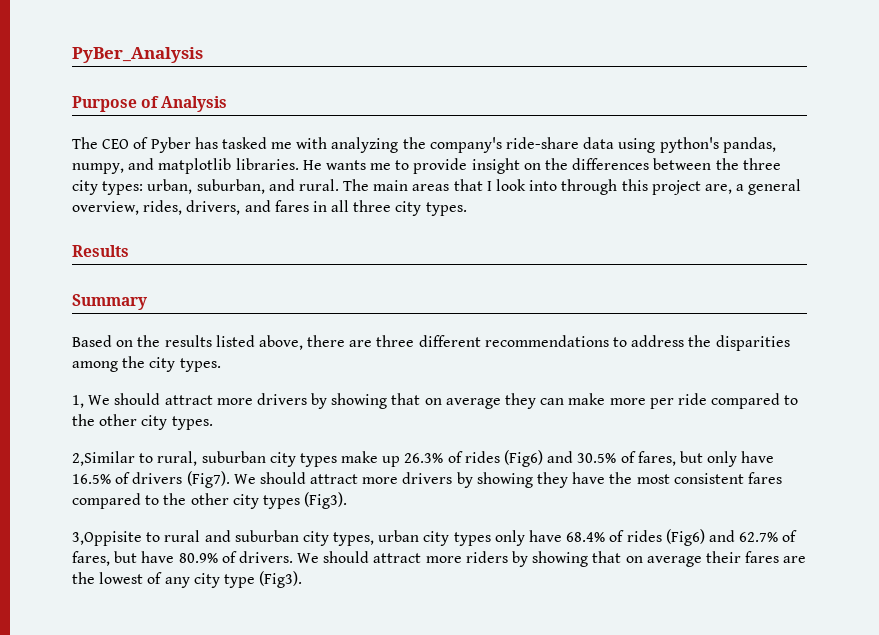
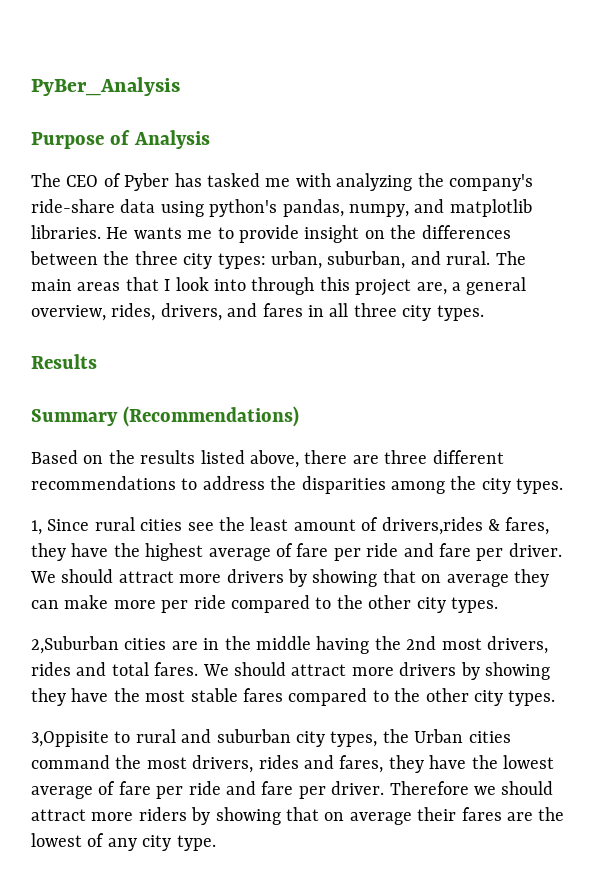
- Summary
+ Summary (Recommendations)
- 1, We should attract more drivers by showing that on average they can make more per ride compared to the other city types.
+ 1, Since rural cities see the least amount of drivers,rides & fares, they have the highest average of fare per ride and fare per driver. We should attract more drivers by showing that on average they can make more per ride compared to the other city types.
- 2,Similar to rural, suburban city types make up 26.3% of rides (Fig6) and 30.5% of fares, but only have 16.5% of drivers (Fig7).
+ 2,Suburban cities are in the middle having the 2nd most drivers, rides and total fares.
- We should attract more drivers by showing they have the most consistent fares compared to the other city types (Fig3).
+ We should attract more drivers by showing they have the most stable fares compared to the other city types.
- 3,Oppisite to rural and suburban city types, urban city types only have 68.4% of rides (Fig6) and 62.7% of fares, but have 80.9% of drivers. We should attract more riders by showing that on average their fares are the lowest of any city type (Fig3).
+ 3,Oppisite to rural and suburban city types, the Urban cities command the most drivers, rides and fares, they have the lowest average of fare per ride and fare per driver. Therefore we should attract more riders by showing that on average their fares are the lowest of any city type.

